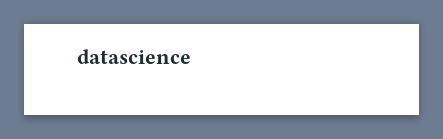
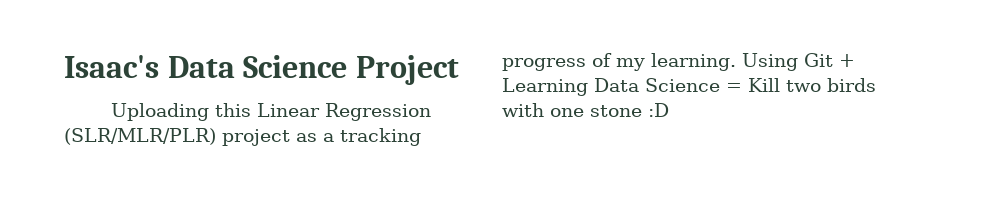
- datascience
+ Isaac's Data Science Project
+ Uploading this Linear Regression (SLR/MLR/PLR) project as a tracking progress of my learning. Using Git + Learning Data Science = Kill two birds with one stone :D

